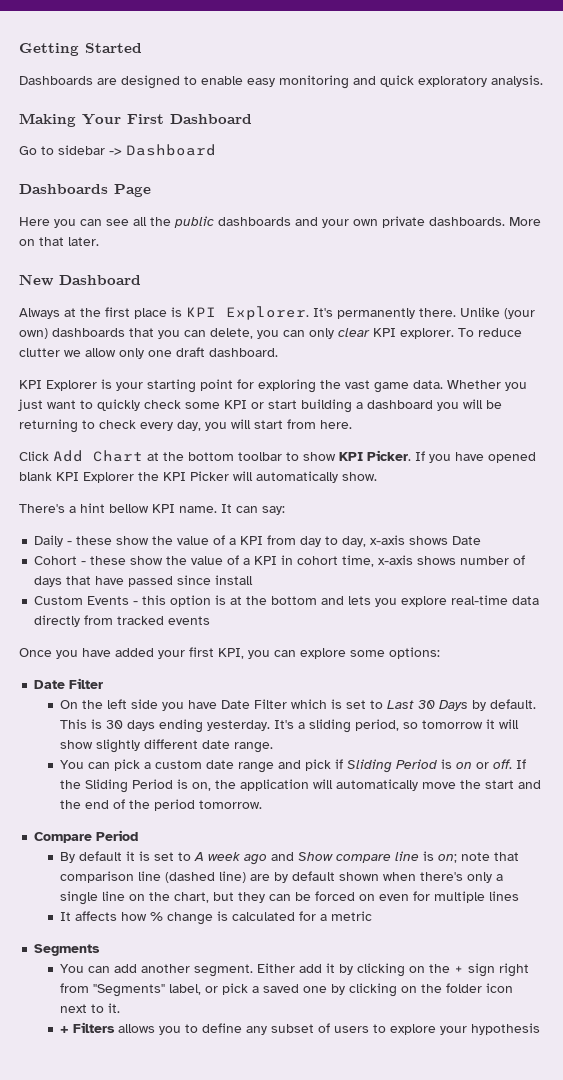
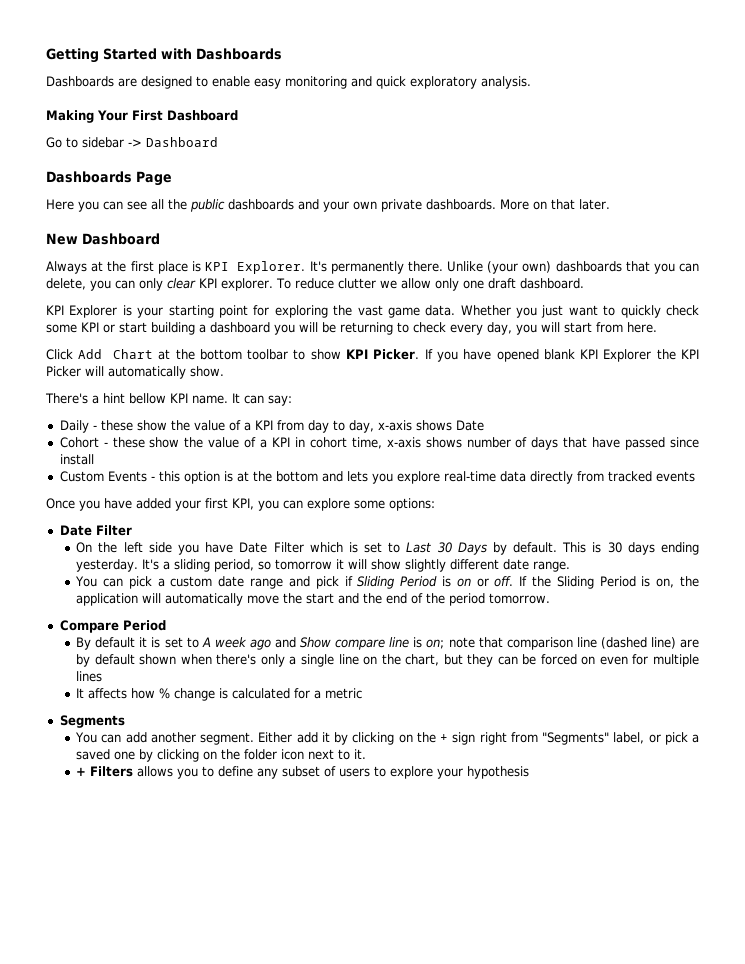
- Getting Started
+ Getting Started with Dashboards

